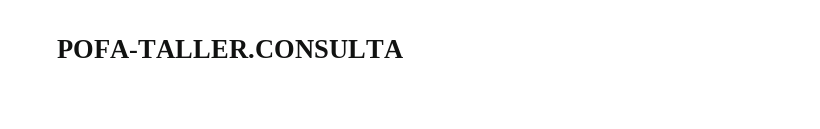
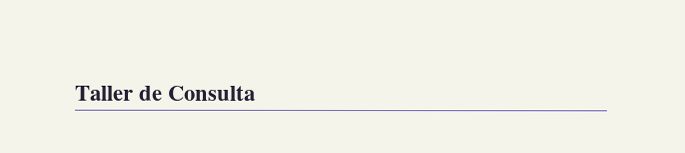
- POFA-TALLER.CONSULTA
+ Taller de Consulta

